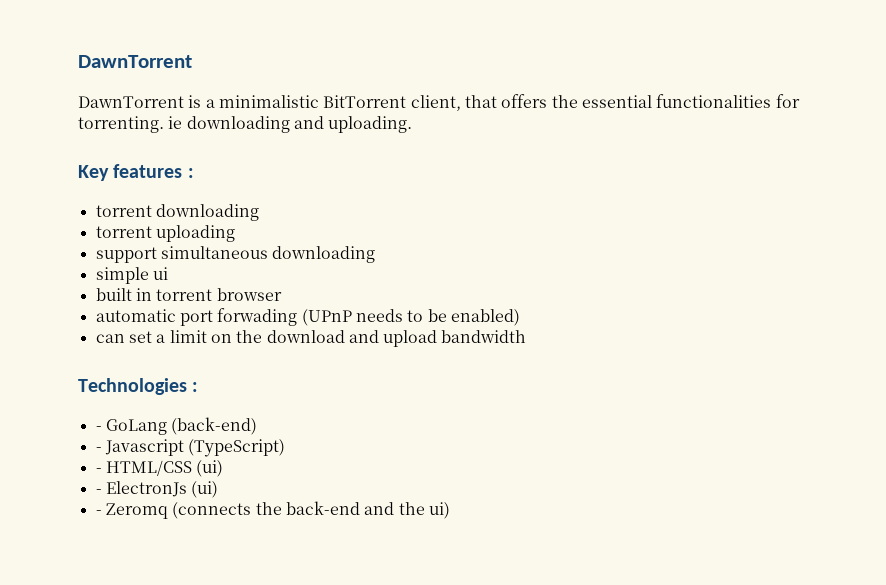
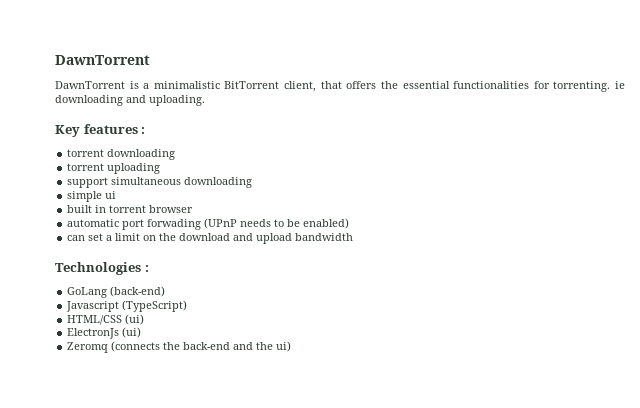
- - GoLang (back-end)
+ GoLang (back-end)
- - Javascript (TypeScript)
+ Javascript (TypeScript)
- - HTML/CSS (ui)
+ HTML/CSS (ui)
- - ElectronJs (ui)
+ ElectronJs (ui)
- - Zeromq (connects the back-end and the ui)
+ Zeromq (connects the back-end and the ui)

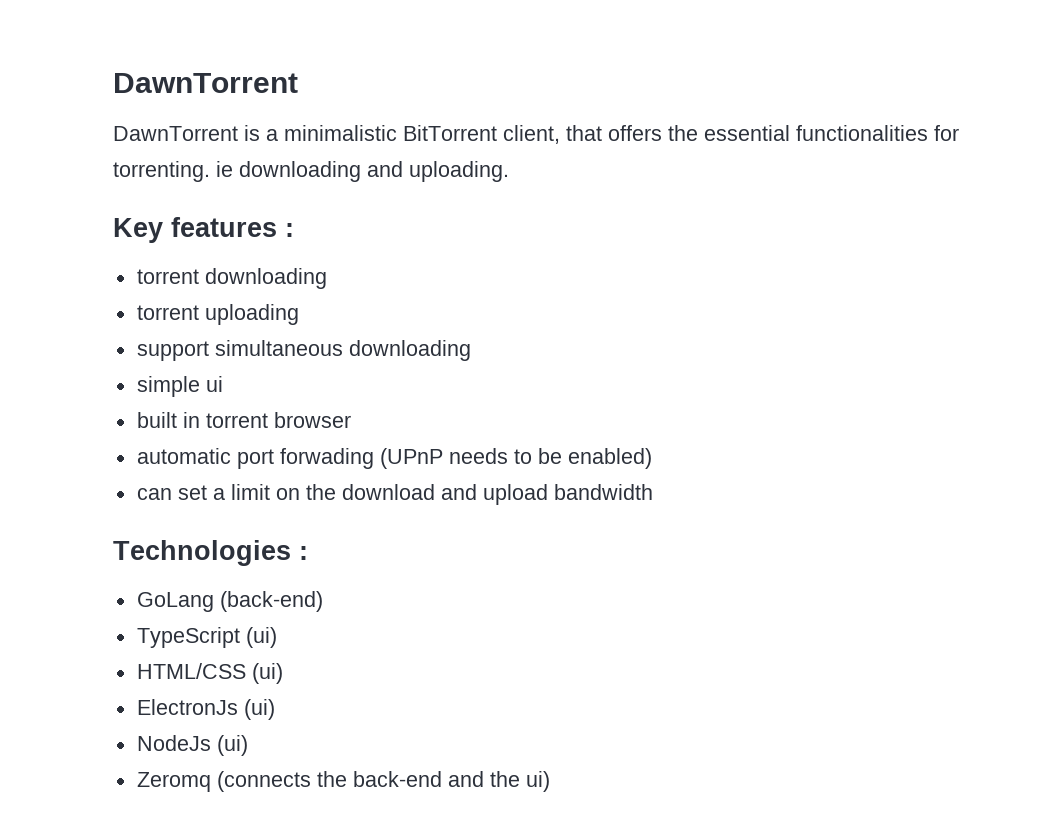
- Javascript (TypeScript)
+ TypeScript (ui)
+ NodeJs (ui)

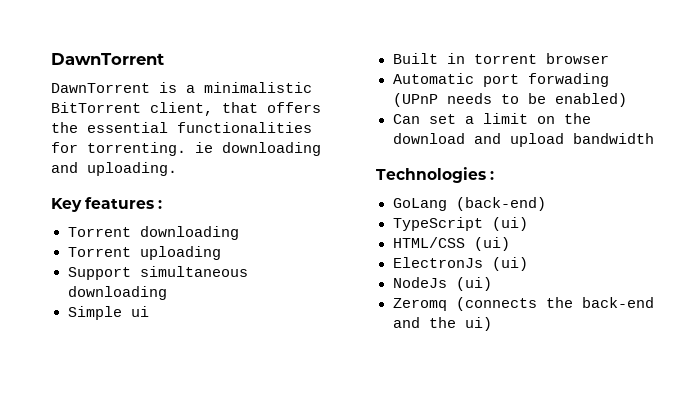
- torrent downloading
- torrent uploading
+ Torrent downloading
+ Torrent uploading
- support simultaneous downloading
+ Support simultaneous downloading
- simple ui
+ Simple ui
- built in torrent browser
+ Built in torrent browser
- automatic port forwading (UPnP needs to be enabled)
+ Automatic port forwading (UPnP needs to be enabled)
- can set a limit on the download and upload bandwidth
+ Can set a limit on the download and upload bandwidth

